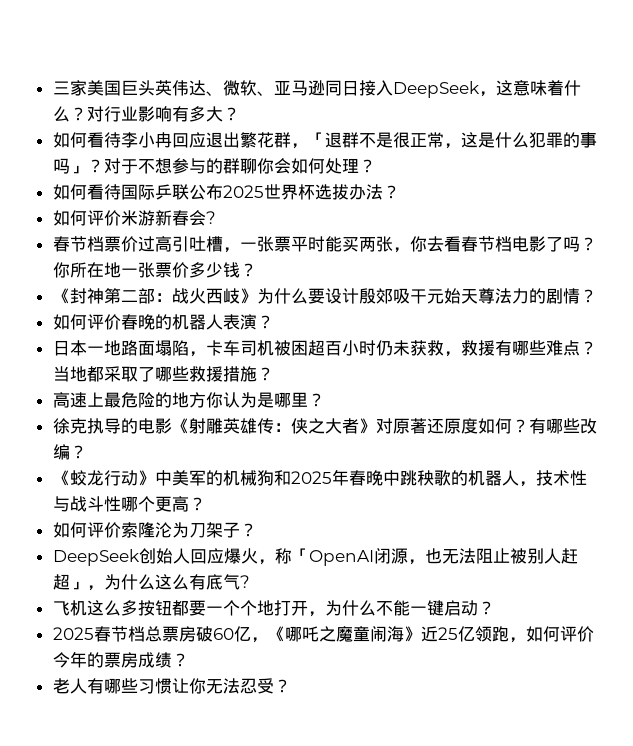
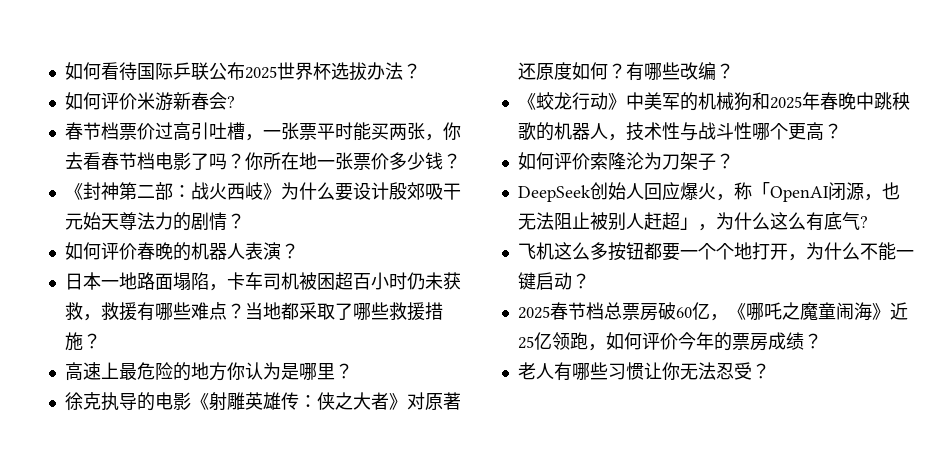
- 三家美国巨头英伟达、微软、亚马逊同日接入DeepSeek，这意味着什么？对行业影响有多大？
- 如何看待李小冉回应退出繁花群，「退群不是很正常，这是什么犯罪的事吗」？对于不想参与的群聊你会如何处理？

